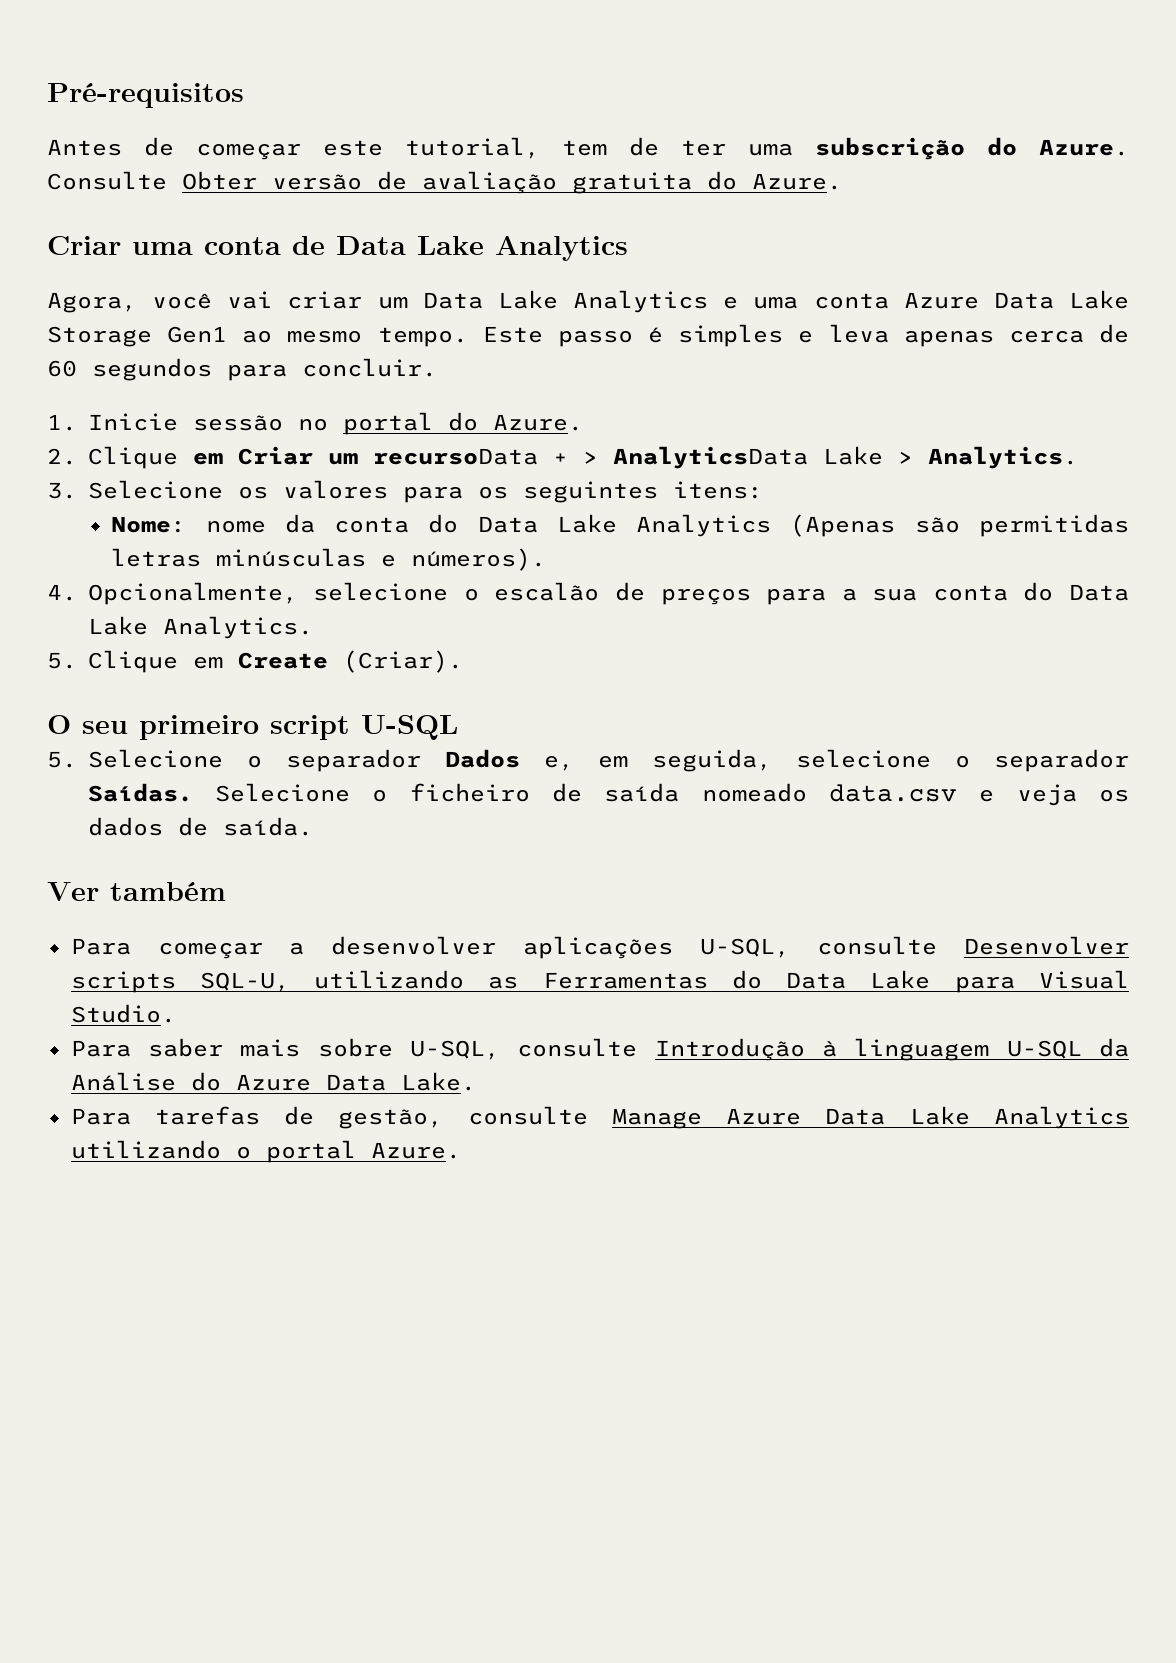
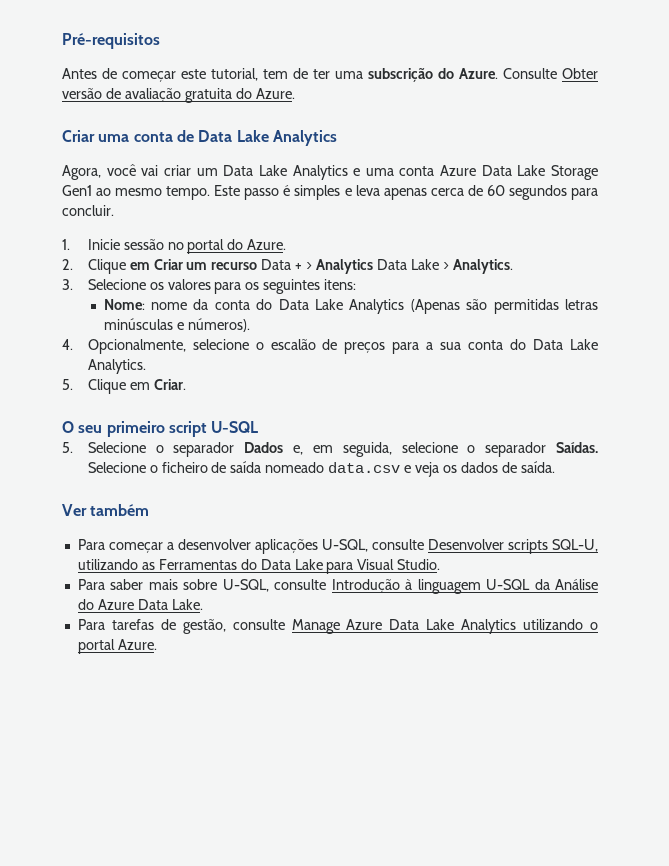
- 2. Clique em Criar um recursoData + > AnalyticsData Lake > Analytics.
+ 2. Clique em Criar um recurso Data + > Analytics Data Lake > Analytics.
- 5. Clique em Create (Criar).
+ 5. Clique em Criar.

